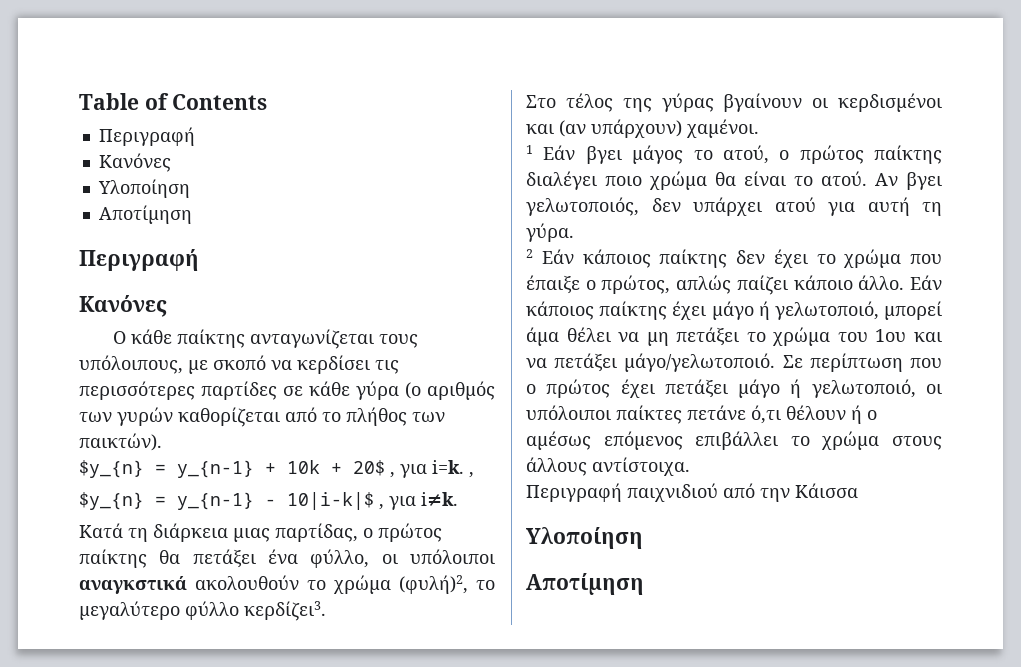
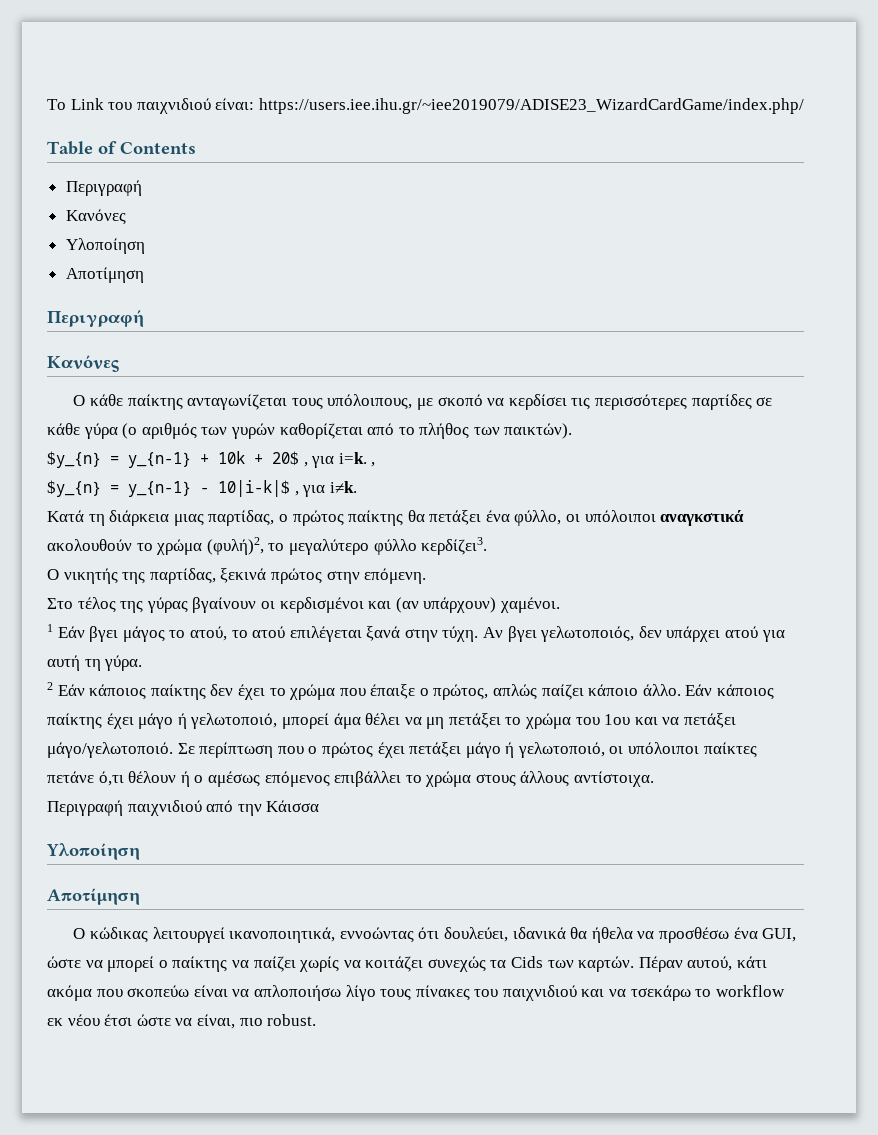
+ Το Link του παιχνιδιού είναι: https://users.iee.ihu.gr/~iee2019079/ADISE23_WizardCardGame/index.php/
+ Ο νικητής της παρτίδας, ξεκινά πρώτος στην επόμενη.
- 1 Εάν βγει μάγος το ατού, ο πρώτος παίκτης διαλέγει ποιο χρώμα θα είναι το ατού.
+ 1 Εάν βγει μάγος το ατού, το ατού επιλέγεται ξανά στην τύχη.
+ Ο κώδικας λειτουργεί ικανοποιητικά, εννοώντας ότι δουλεύει, ιδανικά θα ήθελα να προσθέσω ένα GUI, ώστε να μπορεί ο παίκτης να παίζει χωρίς να κοιτάζει συνεχώς τα Cids των καρτών. Πέραν αυτού, κάτι ακόμα που σκοπεύω είναι να απλοποιήσω λίγο τους πίνακες του παιχνιδιού και να τσεκάρω το workflow εκ νέου έτσι ώστε να είναι, πιο robust.

